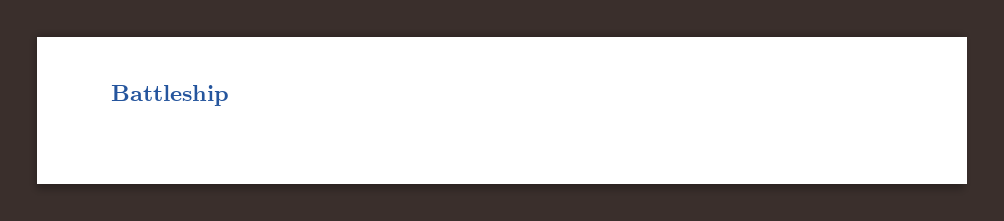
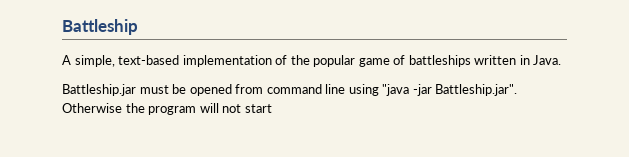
+ A simple, text-based implementation of the popular game of battleships written in Java.
+ Battleship.jar must be opened from command line using "java -jar Battleship.jar". Otherwise the program will not start

